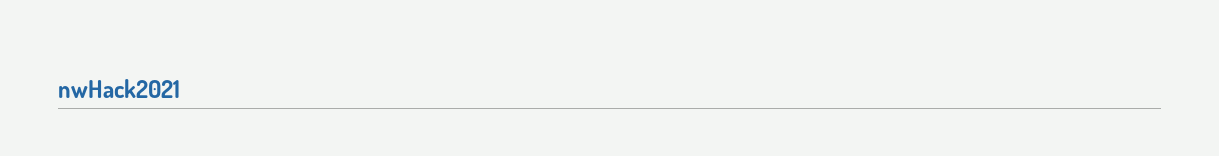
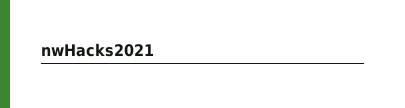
- nwHack2021
+ nwHacks2021

